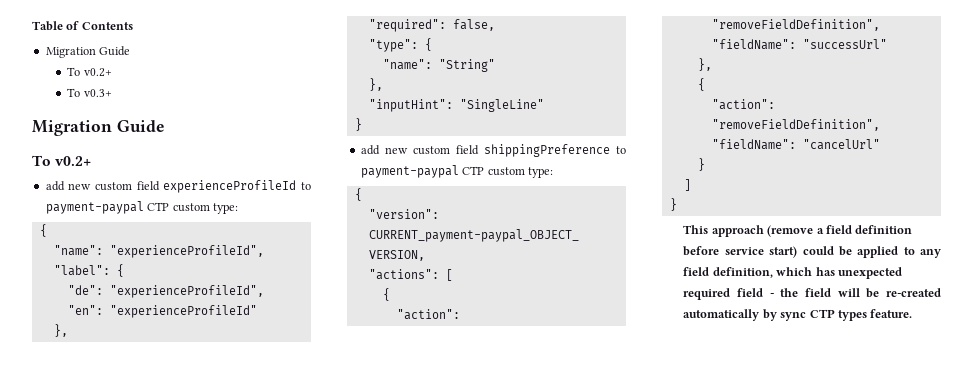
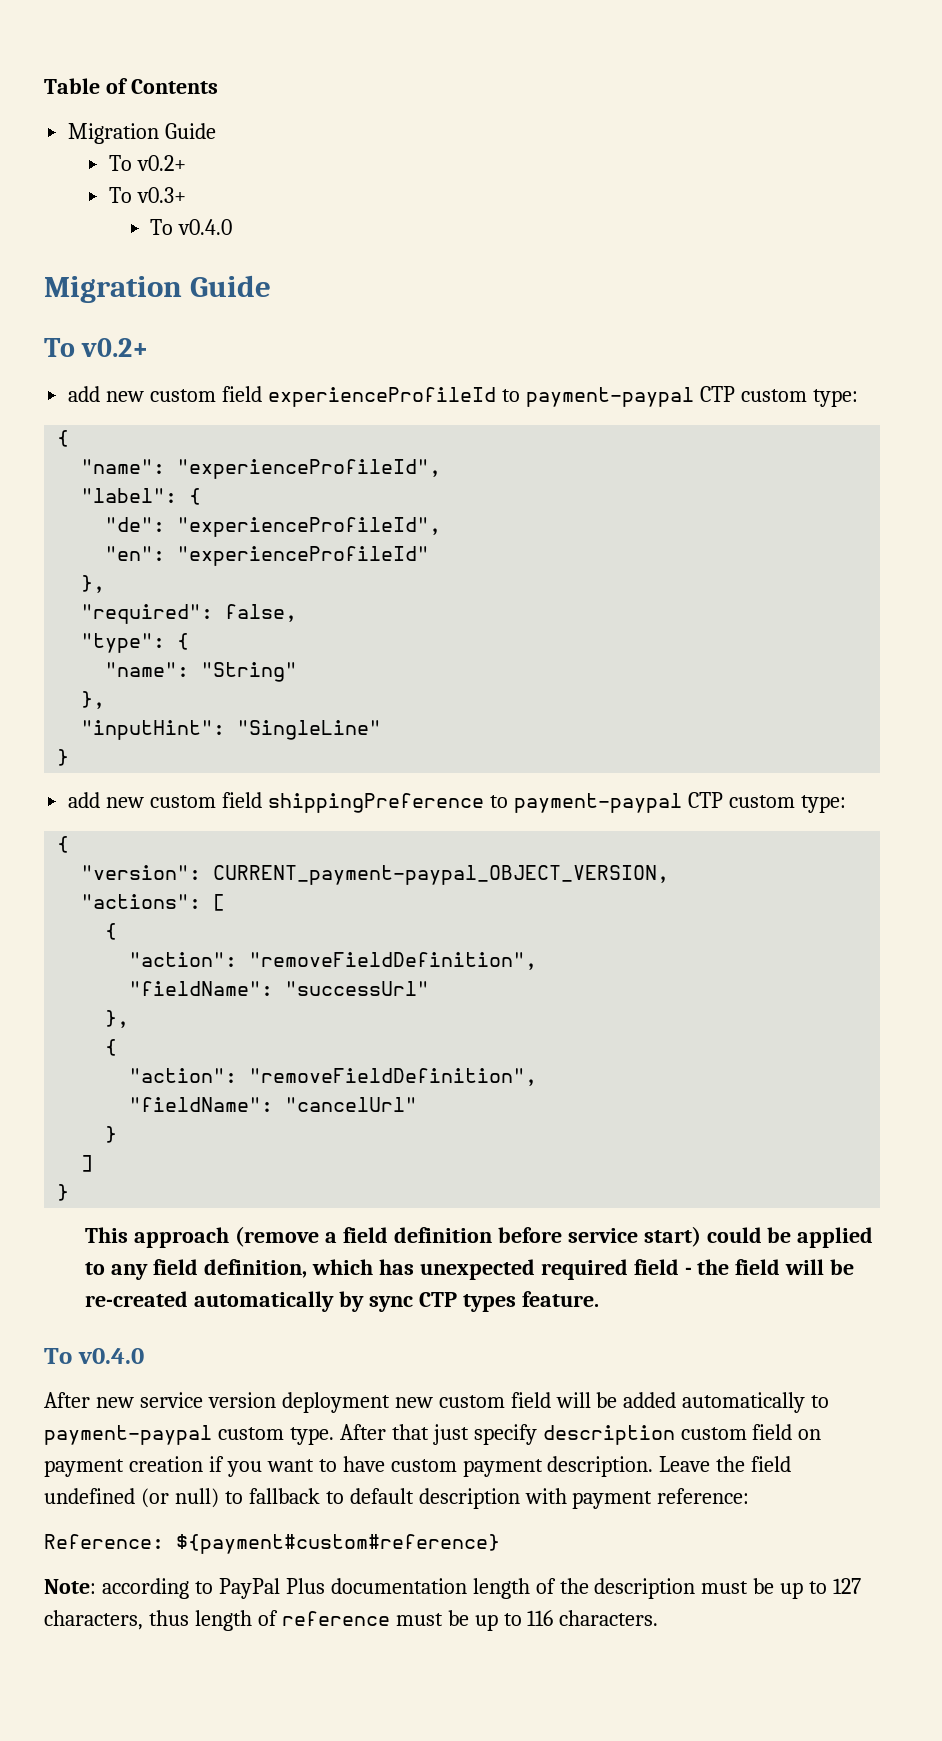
  To v0.3+
+ To v0.4.0
  This approach (remove a field definition before service start) could be applied to any field definition, which has unexpected required field - the field will be re-created automatically by sync CTP types feature.
+ To v0.4.0
+ After new service version deployment new custom field will be added automatically to payment-paypal custom type. After that just specify description custom field on payment creation if you want to have custom payment description. Leave the field undefined (or null) to fallback to default description with payment reference:
+ Reference: ${payment#custom#reference}
+ Note: according to PayPal Plus documentation length of the description must be up to 127 characters, thus length of reference must be up to 116 characters.

